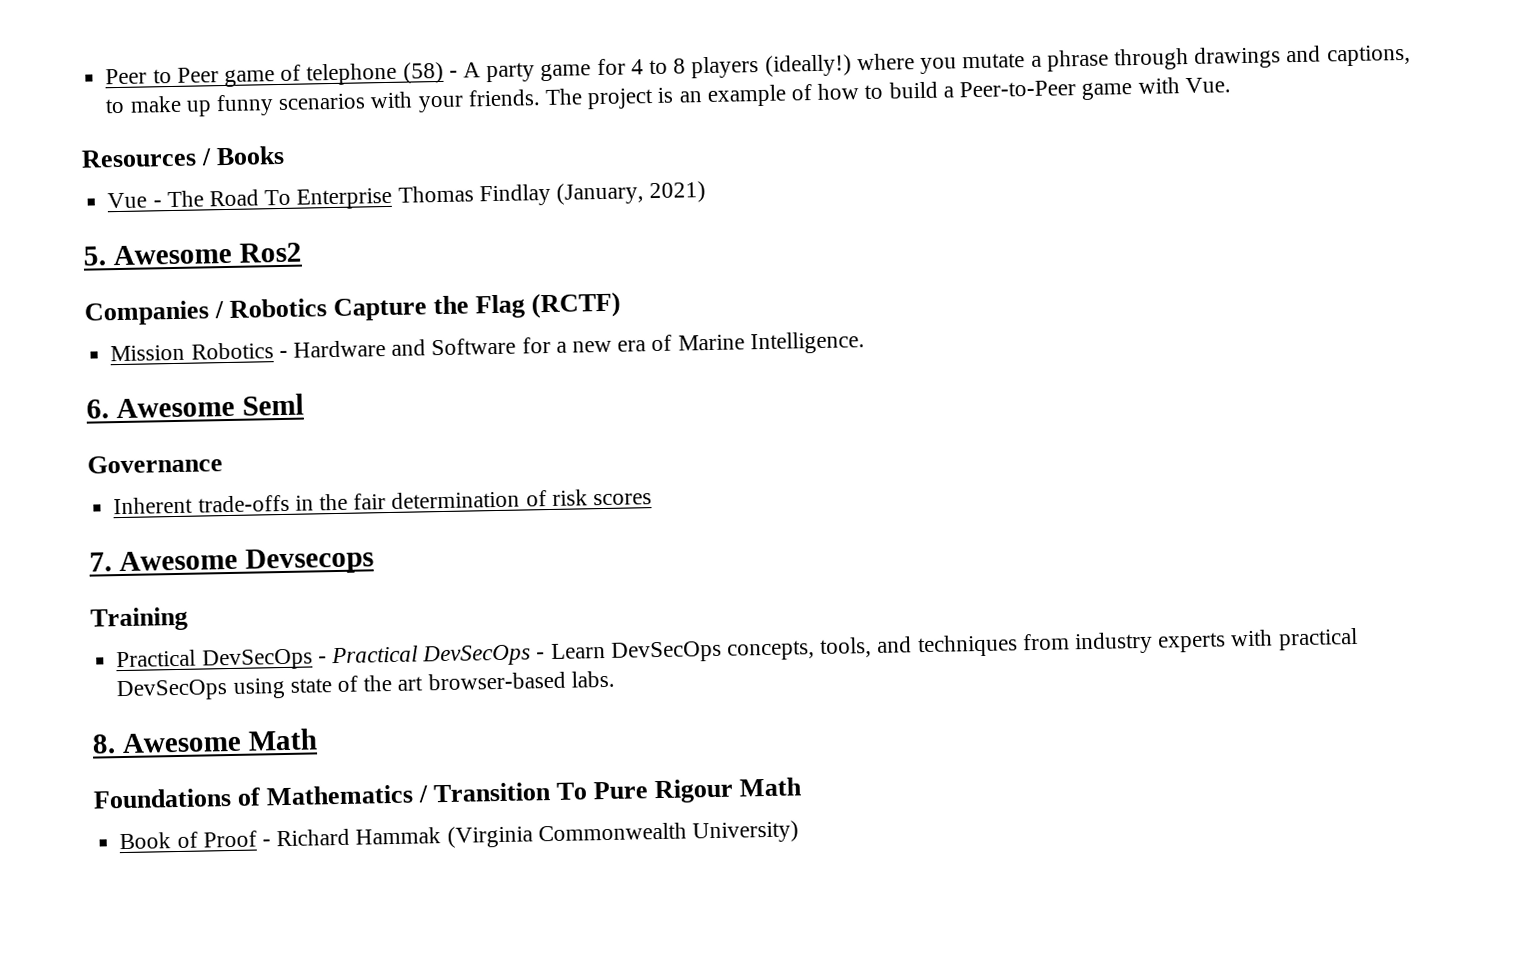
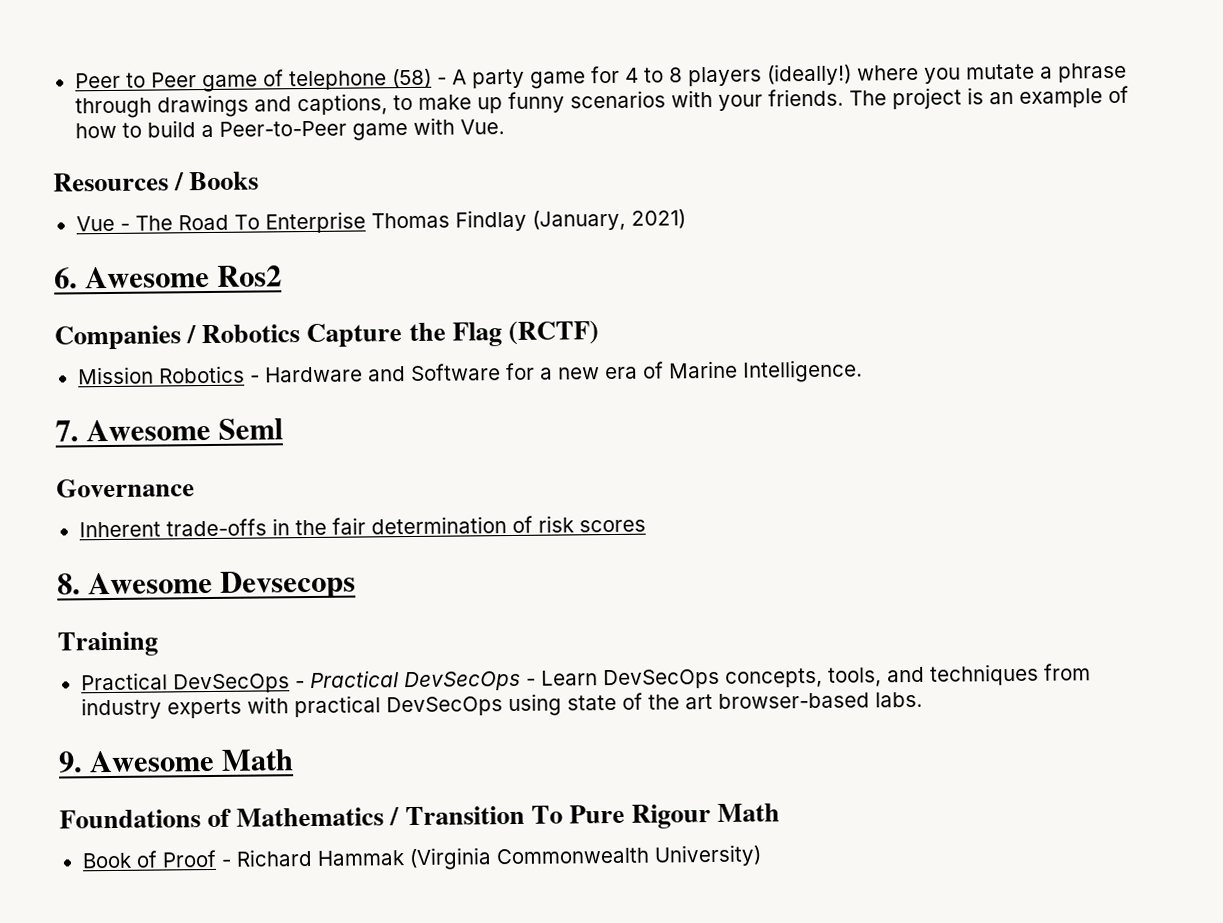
- 5. Awesome Ros2
+ 6. Awesome Ros2
- 6. Awesome Seml
+ 7. Awesome Seml
- 7. Awesome Devsecops
+ 8. Awesome Devsecops
- 8. Awesome Math
+ 9. Awesome Math

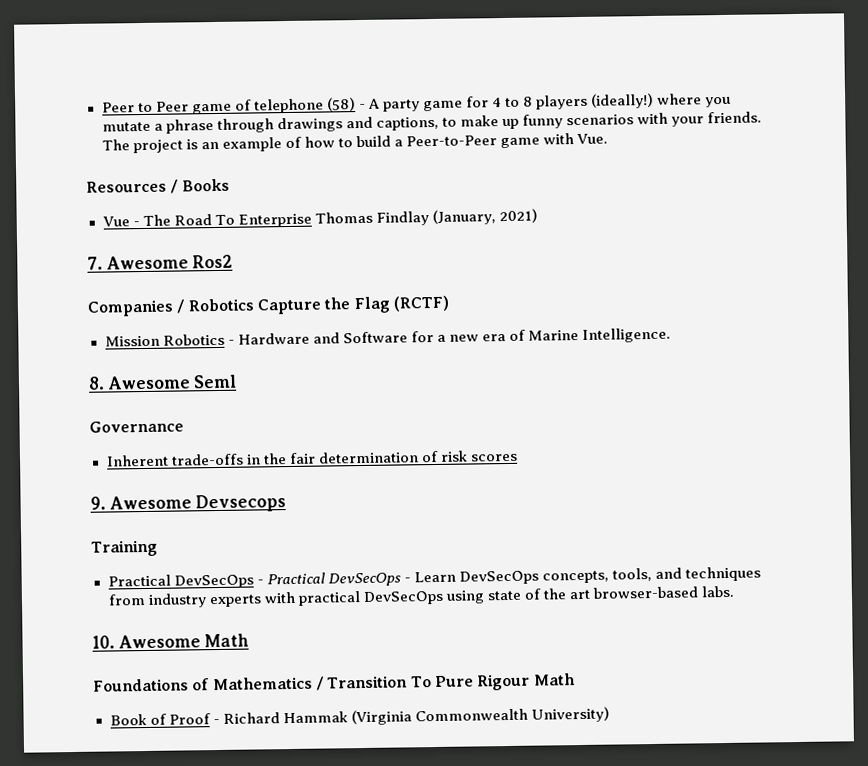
- 6. Awesome Ros2
+ 7. Awesome Ros2
- 7. Awesome Seml
+ 8. Awesome Seml
- 8. Awesome Devsecops
+ 9. Awesome Devsecops
- 9. Awesome Math
+ 10. Awesome Math

